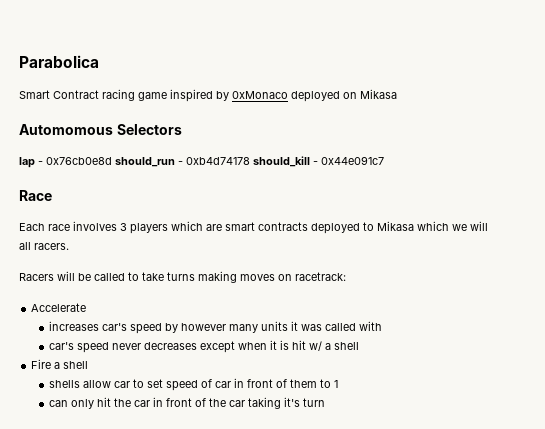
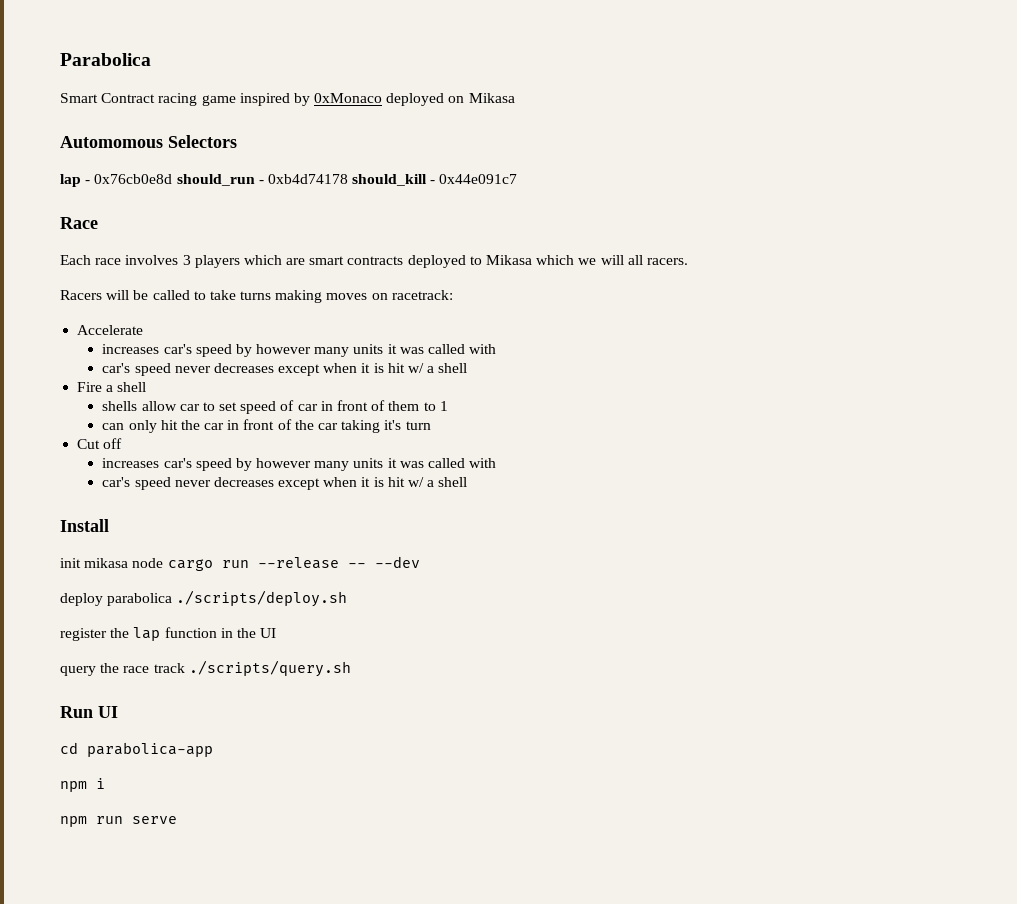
+ Cut off
+ increases car's speed by however many units it was called with
+ car's speed never decreases except when it is hit w/ a shell
+ Install
+ init mikasa node cargo run --release -- --dev
+ deploy parabolica ./scripts/deploy.sh
+ register the lap function in the UI
+ query the race track ./scripts/query.sh
+ Run UI
+ cd parabolica-app
+ npm i
+ npm run serve

